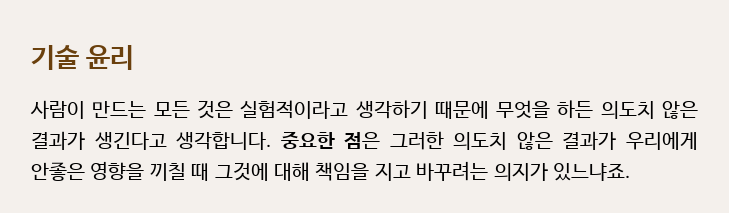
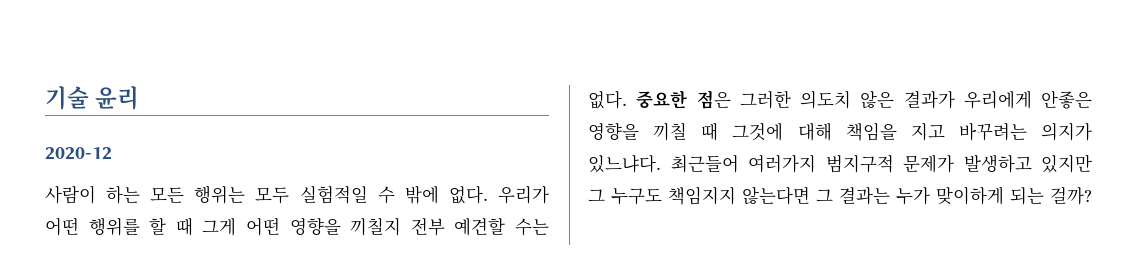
+ 2020-12
- 사람이 만드는 모든 것은 실험적이라고 생각하기 때문에 무엇을 하든 의도치 않은 결과가 생긴다고 생각합니다.
+ 사람이 하는 모든 행위는 모두 실험적일 수 밖에 없다. 우리가 어떤 행위를 할 때 그게 어떤 영향을 끼칠지 전부 예견할 수는 없다.
- 중요한 점은 그러한 의도치 않은 결과가 우리에게 안좋은 영향을 끼칠 때 그것에 대해 책임을 지고 바꾸려는 의지가 있느냐죠.
+ 중요한 점은 그러한 의도치 않은 결과가 우리에게 안좋은 영향을 끼칠 때 그것에 대해 책임을 지고 바꾸려는 의지가 있느냐다. 최근들어 여러가지 범지구적 문제가 발생하고 있지만 그 누구도 책임지지 않는다면 그 결과는 누가 맞이하게 되는 걸까?

